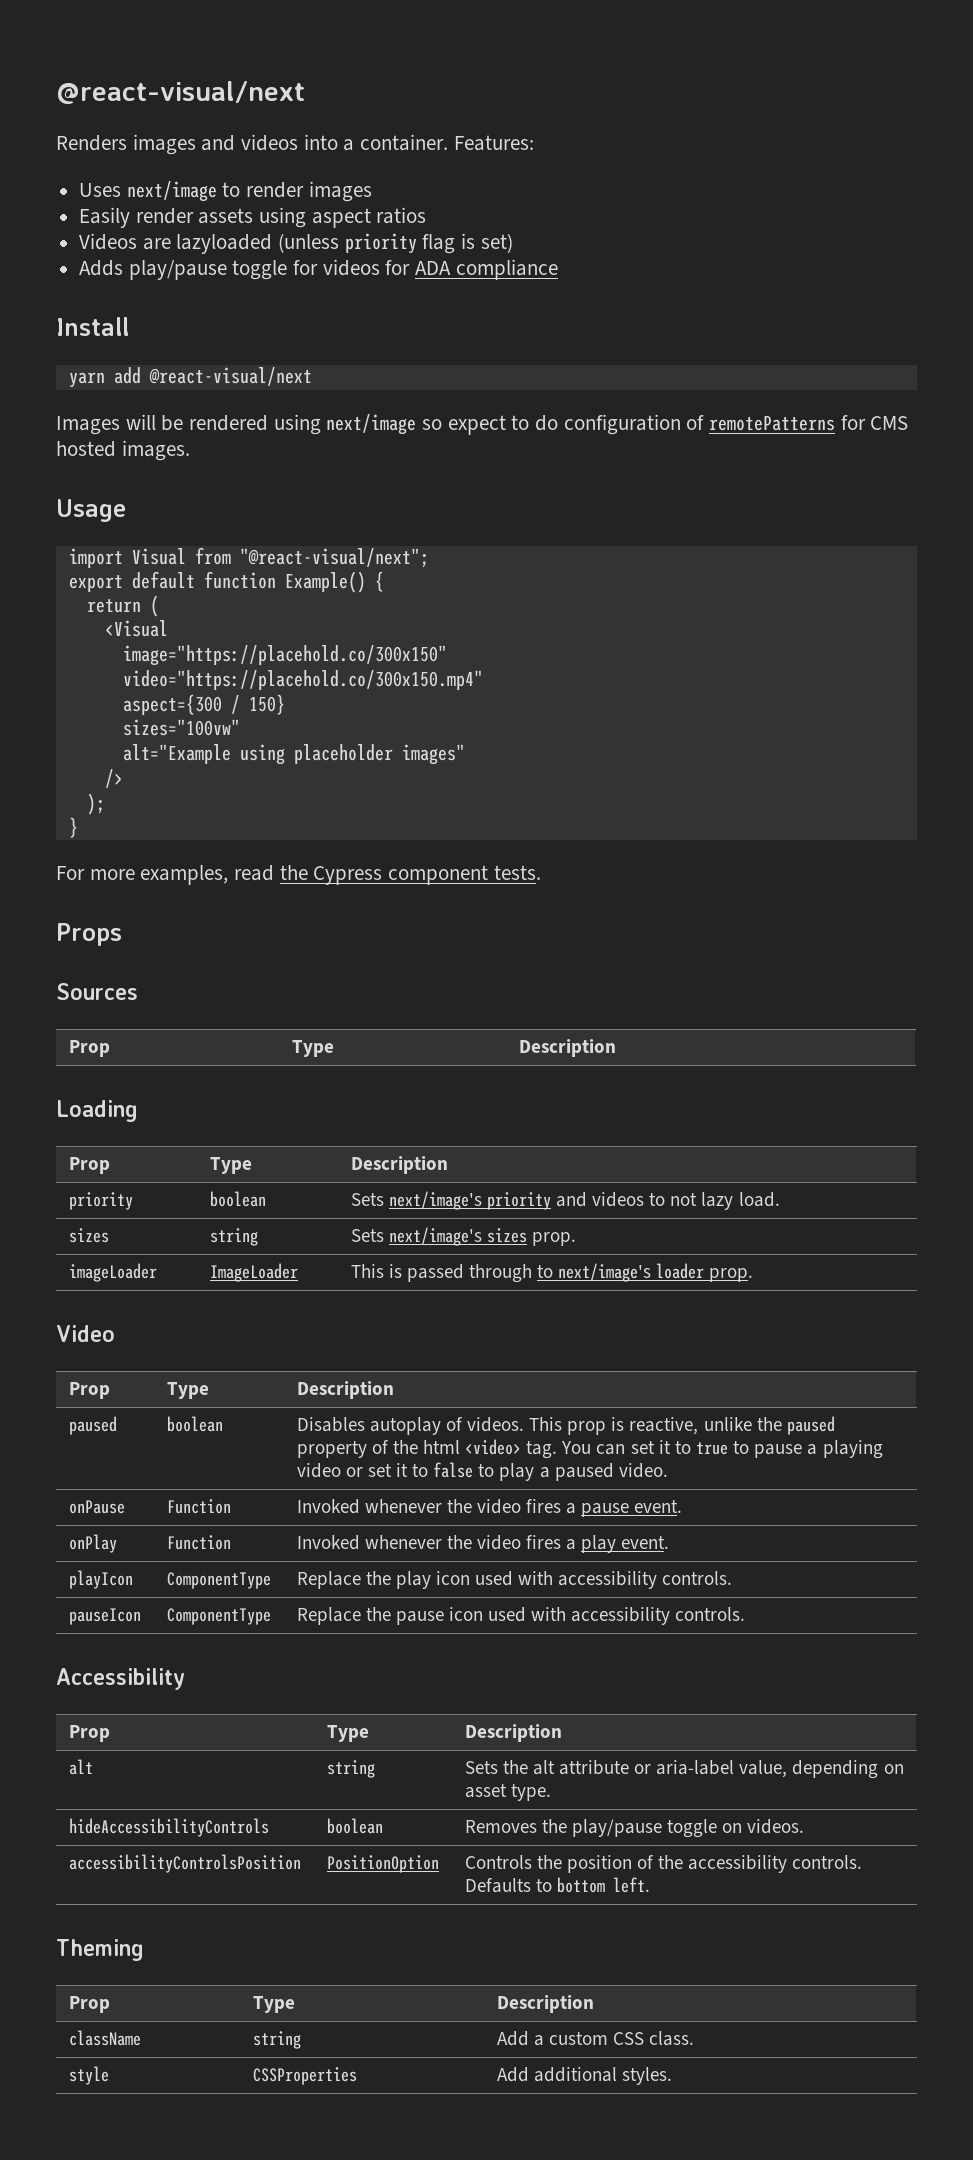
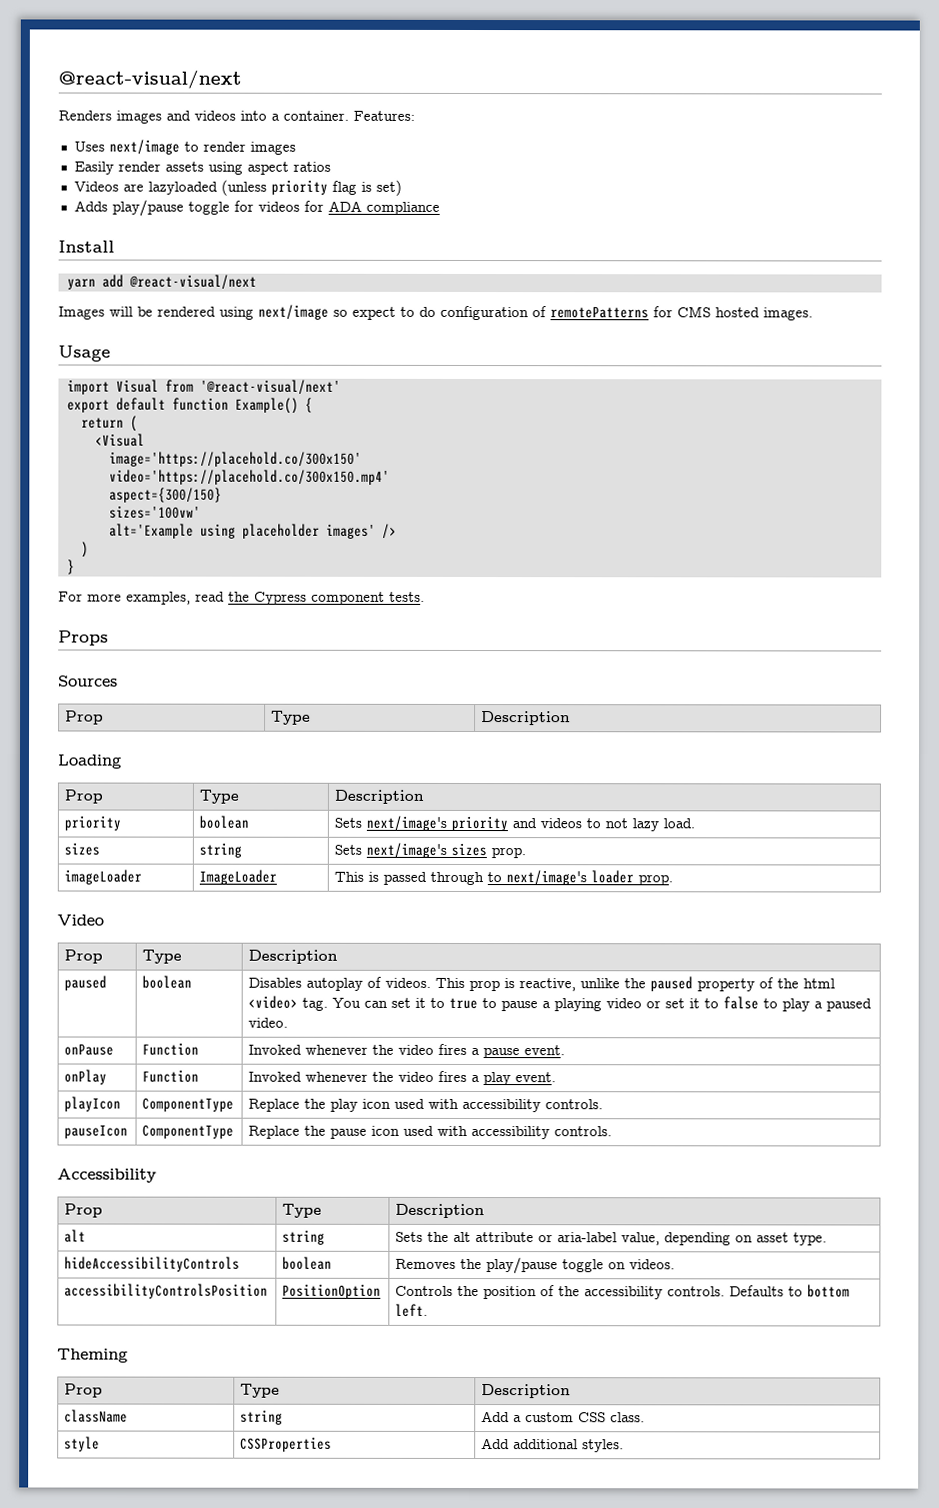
- import Visual from "@react-visual/next";
+ import Visual from '@react-visual/next'
- image="https://placehold.co/300x150"
- video="https://placehold.co/300x150.mp4"
- aspect={300 / 150}
- sizes="100vw"
- alt="Example using placeholder images"
- />
+ image='https://placehold.co/300x150'
+ video='https://placehold.co/300x150.mp4'
+ aspect={300/150}
+ sizes='100vw'
+ alt='Example using placeholder images' />
- );
+ )

